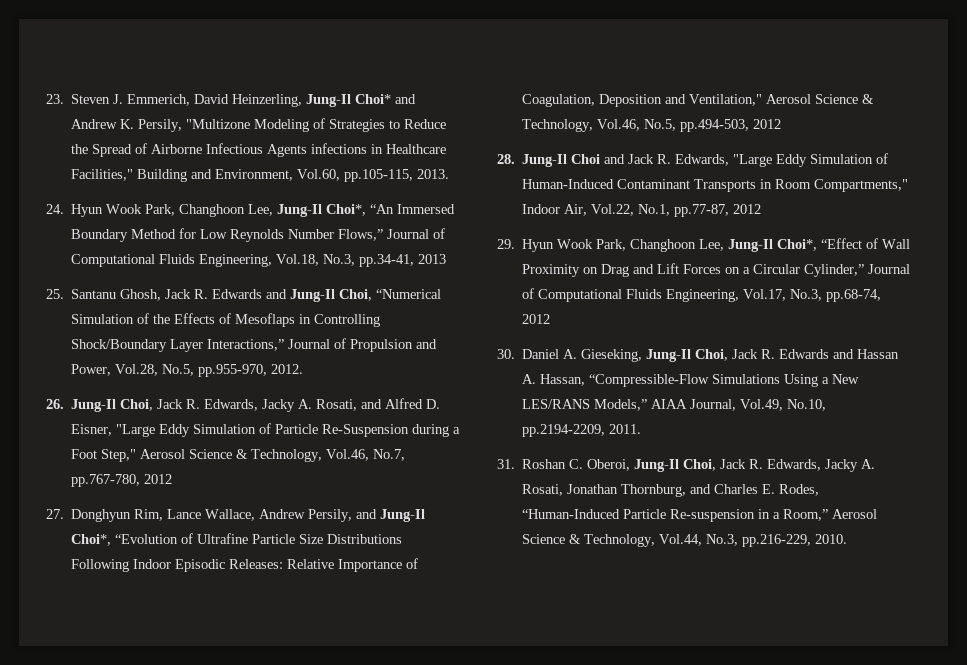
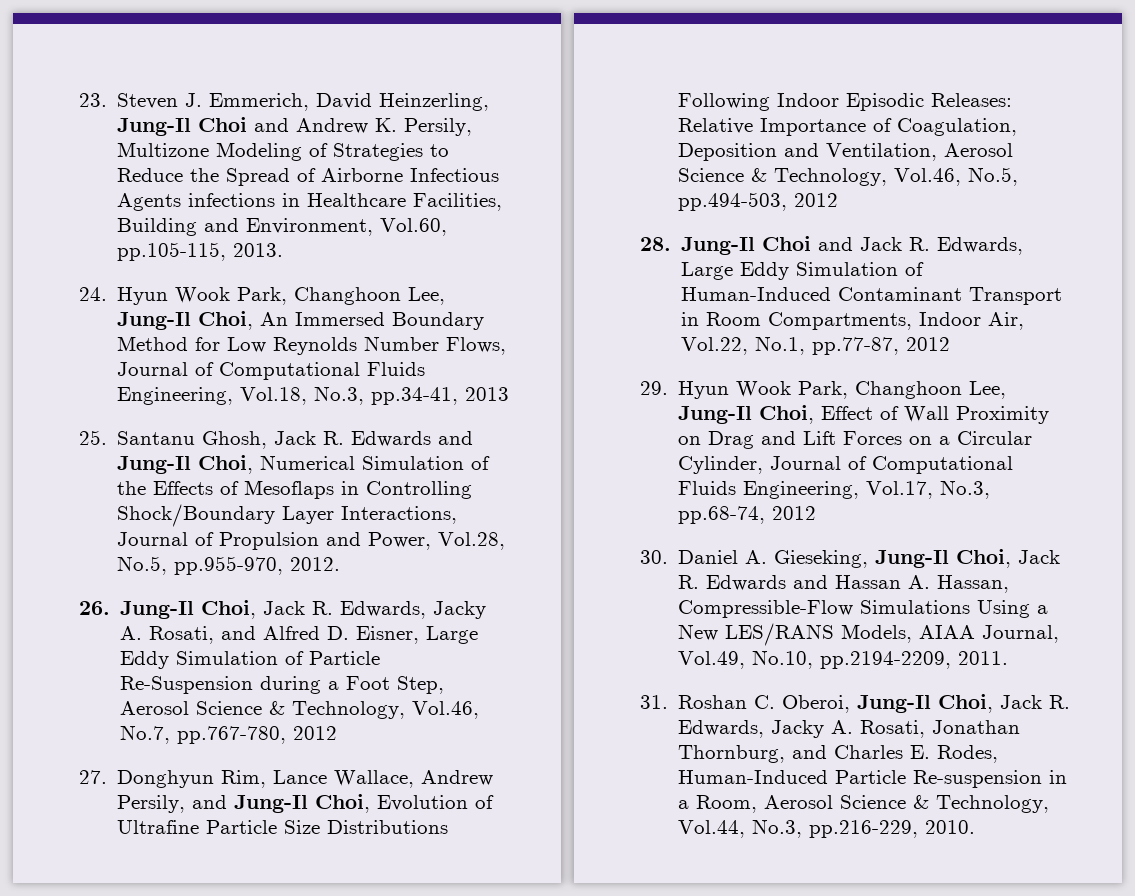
- 23. Steven J. Emmerich, David Heinzerling, Jung-Il Choi* and Andrew K. Persily, "Multizone Modeling of Strategies to Reduce the Spread of Airborne Infectious Agents infections in Healthcare Facilities," Building and Environment, Vol.60, pp.105-115, 2013.
+ 23. Steven J. Emmerich, David Heinzerling, Jung-Il Choi and Andrew K. Persily, Multizone Modeling of Strategies to Reduce the Spread of Airborne Infectious Agents infections in Healthcare Facilities, Building and Environment, Vol.60, pp.105-115, 2013.
- 24. Hyun Wook Park, Changhoon Lee, Jung-Il Choi*, “An Immersed Boundary Method for Low Reynolds Number Flows,” Journal of Computational Fluids Engineering, Vol.18, No.3, pp.34-41, 2013
+ 24. Hyun Wook Park, Changhoon Lee, Jung-Il Choi, An Immersed Boundary Method for Low Reynolds Number Flows, Journal of Computational Fluids Engineering, Vol.18, No.3, pp.34-41, 2013
- 25. Santanu Ghosh, Jack R. Edwards and Jung-Il Choi, “Numerical Simulation of the Effects of Mesoflaps in Controlling Shock/Boundary Layer Interactions,” Journal of Propulsion and Power, Vol.28, No.5, pp.955-970, 2012.
+ 25. Santanu Ghosh, Jack R. Edwards and Jung-Il Choi, Numerical Simulation of the Effects of Mesoflaps in Controlling Shock/Boundary Layer Interactions, Journal of Propulsion and Power, Vol.28, No.5, pp.955-970, 2012.
- 26. Jung-Il Choi, Jack R. Edwards, Jacky A. Rosati, and Alfred D. Eisner, "Large Eddy Simulation of Particle Re-Suspension during a Foot Step," Aerosol Science & Technology, Vol.46, No.7, pp.767-780, 2012
+ 26. Jung-Il Choi, Jack R. Edwards, Jacky A. Rosati, and Alfred D. Eisner, Large Eddy Simulation of Particle Re-Suspension during a Foot Step, Aerosol Science & Technology, Vol.46, No.7, pp.767-780, 2012
- 27. Donghyun Rim, Lance Wallace, Andrew Persily, and Jung-Il Choi*, “Evolution of Ultrafine Particle Size Distributions Following Indoor Episodic Releases: Relative Importance of Coagulation, Deposition and Ventilation," Aerosol Science & Technology, Vol.46, No.5, pp.494-503, 2012
+ 27. Donghyun Rim, Lance Wallace, Andrew Persily, and Jung-Il Choi, Evolution of Ultrafine Particle Size Distributions Following Indoor Episodic Releases: Relative Importance of Coagulation, Deposition and Ventilation, Aerosol Science & Technology, Vol.46, No.5, pp.494-503, 2012
- 28. Jung-Il Choi and Jack R. Edwards, "Large Eddy Simulation of Human-Induced Contaminant Transports in Room Compartments," Indoor Air, Vol.22, No.1, pp.77-87, 2012
+ 28. Jung-Il Choi and Jack R. Edwards, Large Eddy Simulation of Human-Induced Contaminant Transport in Room Compartments, Indoor Air, Vol.22, No.1, pp.77-87, 2012
- 29. Hyun Wook Park, Changhoon Lee, Jung-Il Choi*, “Effect of Wall Proximity on Drag and Lift Forces on a Circular Cylinder,” Journal of Computational Fluids Engineering, Vol.17, No.3, pp.68-74, 2012
+ 29. Hyun Wook Park, Changhoon Lee, Jung-Il Choi, Effect of Wall Proximity on Drag and Lift Forces on a Circular Cylinder, Journal of Computational Fluids Engineering, Vol.17, No.3, pp.68-74, 2012
- 30. Daniel A. Gieseking, Jung-Il Choi, Jack R. Edwards and Hassan A. Hassan, “Compressible-Flow Simulations Using a New LES/RANS Models,” AIAA Journal, Vol.49, No.10, pp.2194-2209, 2011.
+ 30. Daniel A. Gieseking, Jung-Il Choi, Jack R. Edwards and Hassan A. Hassan, Compressible-Flow Simulations Using a New LES/RANS Models, AIAA Journal, Vol.49, No.10, pp.2194-2209, 2011.
- 31. Roshan C. Oberoi, Jung-Il Choi, Jack R. Edwards, Jacky A. Rosati, Jonathan Thornburg, and Charles E. Rodes, “Human-Induced Particle Re-suspension in a Room,” Aerosol Science & Technology, Vol.44, No.3, pp.216-229, 2010.
+ 31. Roshan C. Oberoi, Jung-Il Choi, Jack R. Edwards, Jacky A. Rosati, Jonathan Thornburg, and Charles E. Rodes, Human-Induced Particle Re-suspension in a Room, Aerosol Science & Technology, Vol.44, No.3, pp.216-229, 2010.

